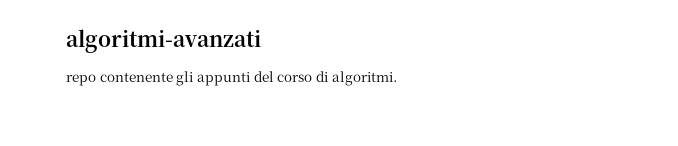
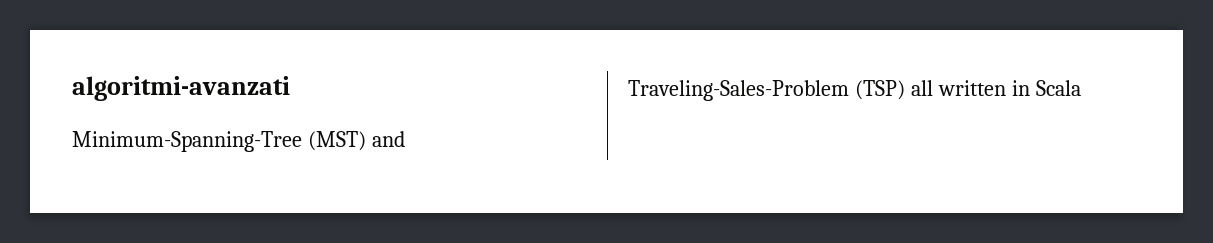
- repo contenente gli appunti del corso di algoritmi.
+ Minimum-Spanning-Tree (MST) and Traveling-Sales-Problem (TSP) all written in Scala

